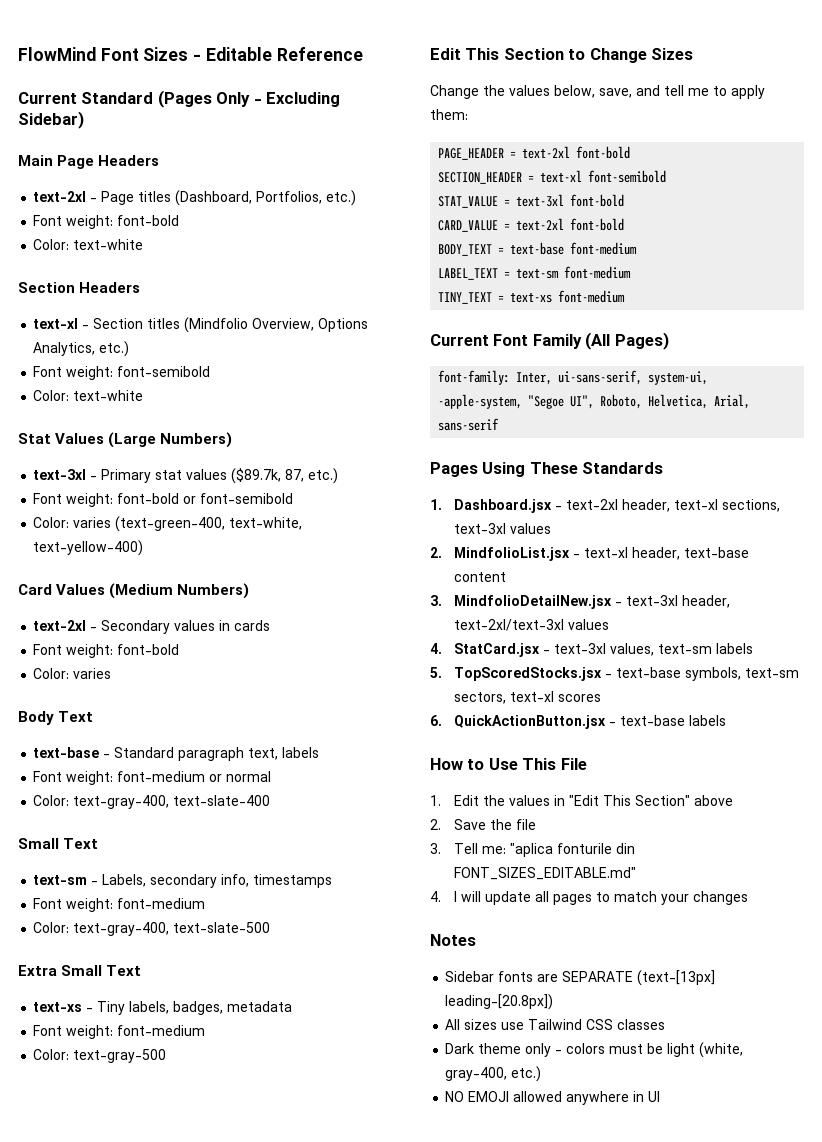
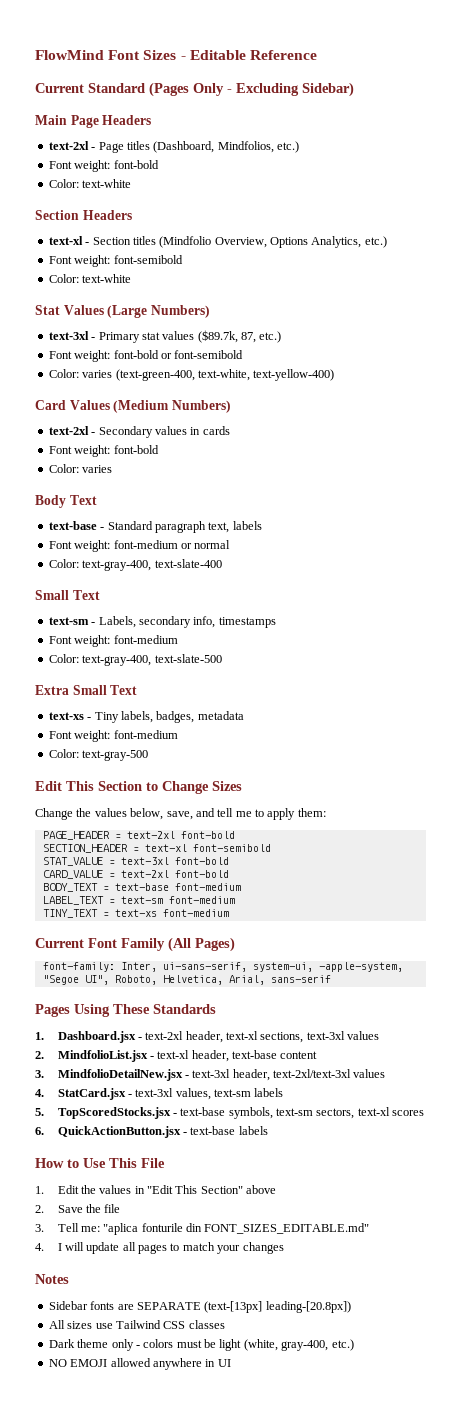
- text-2xl - Page titles (Dashboard, Portfolios, etc.)
+ text-2xl - Page titles (Dashboard, Mindfolios, etc.)

